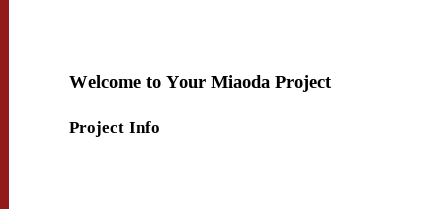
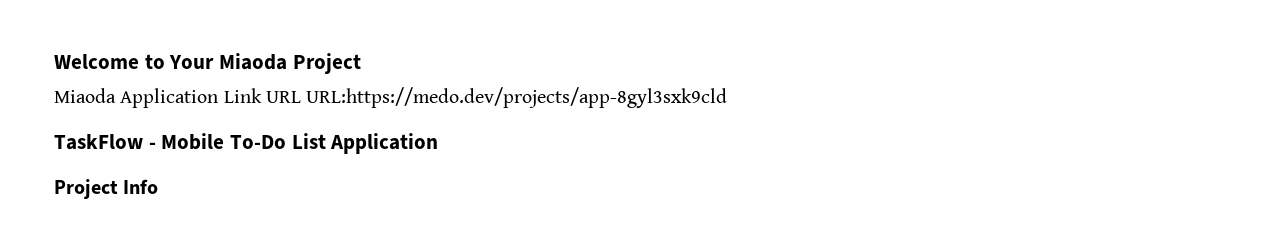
+ Miaoda Application Link URL URL:https://medo.dev/projects/app-8gyl3sxk9cld
+ TaskFlow - Mobile To-Do List Application

